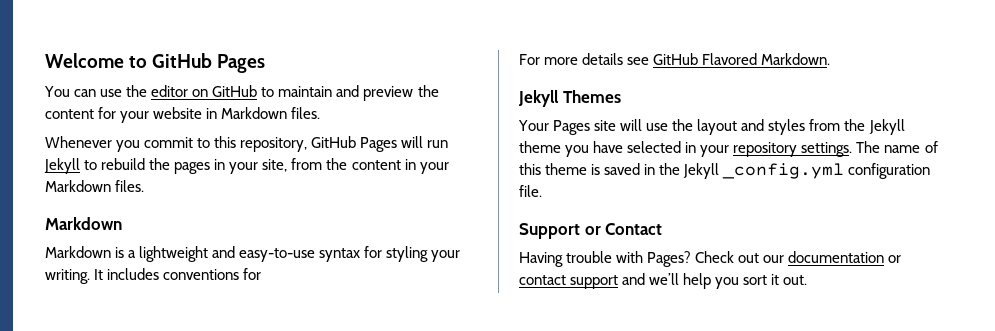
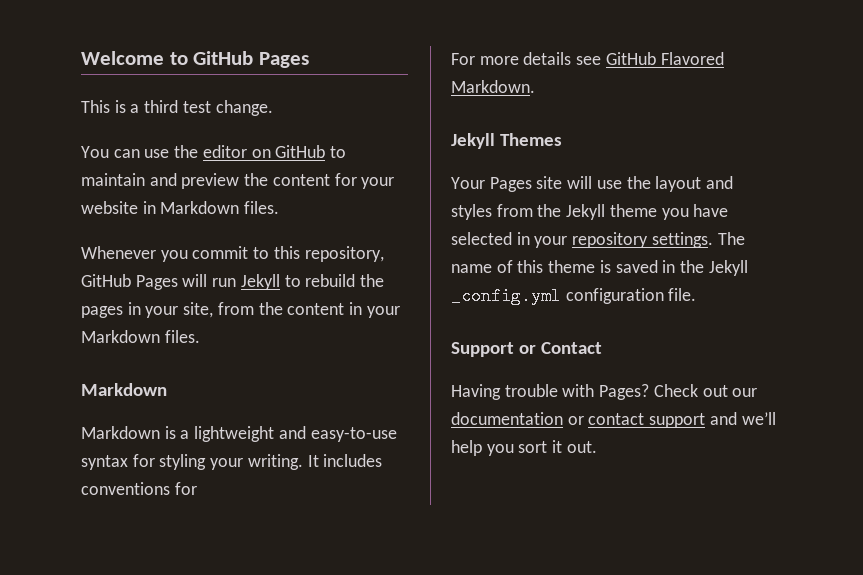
+ This is a third test change.

